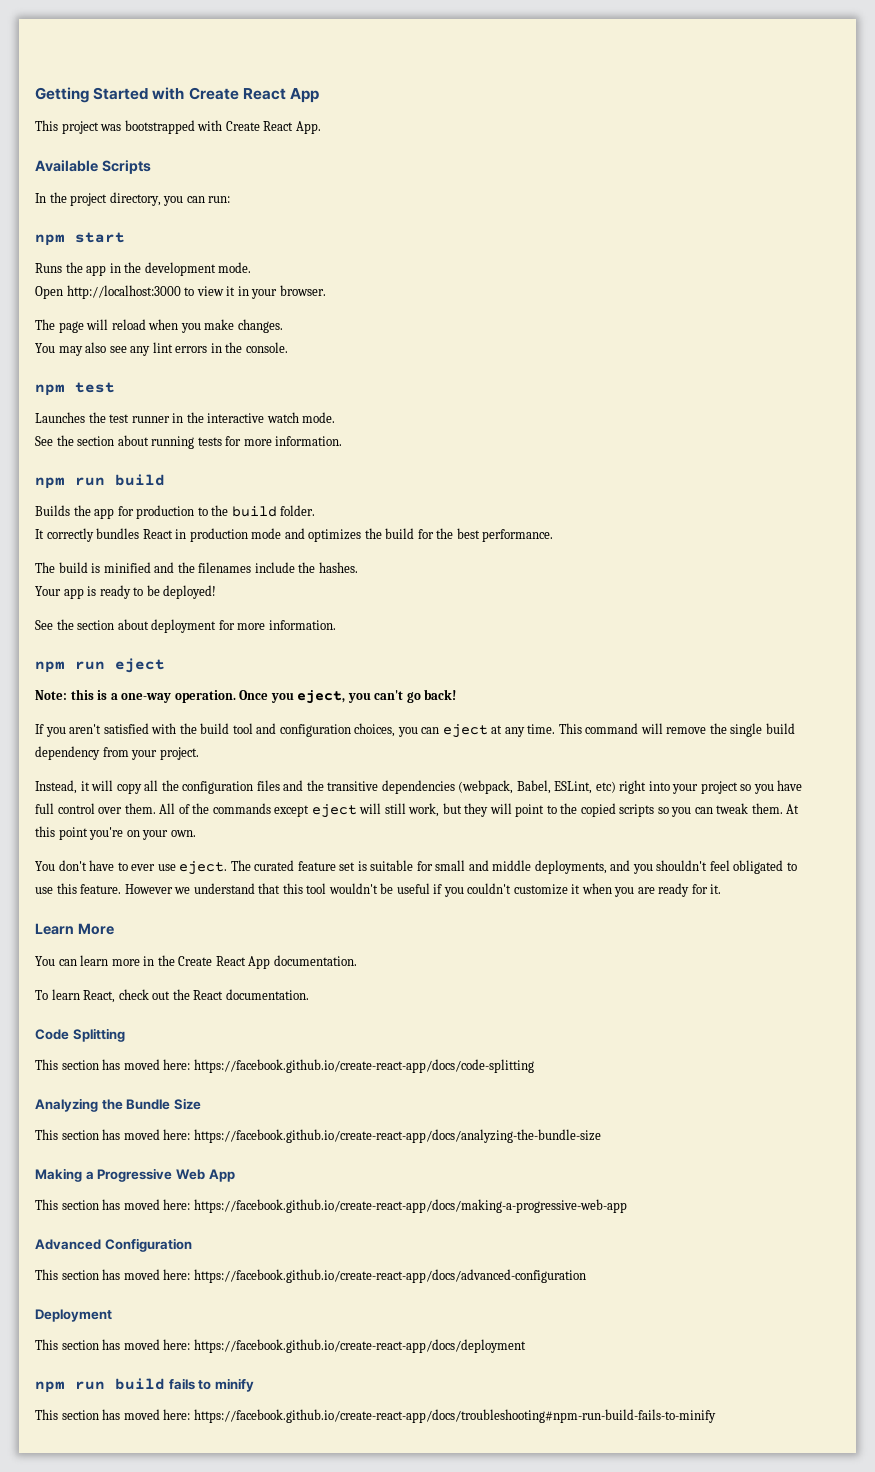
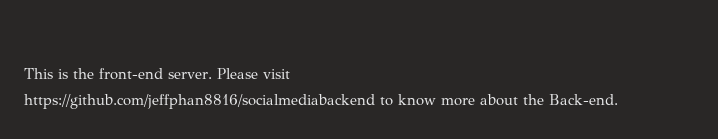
- Getting Started with Create React App
- This project was bootstrapped with Create React App.
- Available Scripts
- In the project directory, you can run:
- npm start
- Runs the app in the development mode.
- Open http://localhost:3000 to view it in your browser.
- The page will reload when you make changes.
- You may also see any lint errors in the console.
- npm test
- Launches the test runner in the interactive watch mode.
- See the section about running tests for more information.
- npm run build
- Builds the app for production to the build folder.
- It correctly bundles React in production mode and optimizes the build for the best performance.
- The build is minified and the filenames include the hashes.
- Your app is ready to be deployed!
- See the section about deployment for more information.
- npm run eject
- Note: this is a one-way operation. Once you eject, you can't go back!
- If you aren't satisfied with the build tool and configuration choices, you can eject at any time. This command will remove the single build dependency from your project.
- Instead, it will copy all the configuration files and the transitive dependencies (webpack, Babel, ESLint, etc) right into your project so you have full control over them. All of the commands except eject will still work, but they will point to the copied scripts so you can tweak them. At this point you're on your own.
- You don't have to ever use eject. The curated feature set is suitable for small and middle deployments, and you shouldn't feel obligated to use this feature. However we understand that this tool wouldn't be useful if you couldn't customize it when you are ready for it.
- Learn More
- You can learn more in the Create React App documentation.
- To learn React, check out the React documentation.
- Code Splitting
- This section has moved here: https://facebook.github.io/create-react-app/docs/code-splitting
- Analyzing the Bundle Size
- This section has moved here: https://facebook.github.io/create-react-app/docs/analyzing-the-bundle-size
- Making a Progressive Web App
- This section has moved here: https://facebook.github.io/create-react-app/docs/making-a-progressive-web-app
- Advanced Configuration
- This section has moved here: https://facebook.github.io/create-react-app/docs/advanced-configuration
- Deployment
- This section has moved here: https://facebook.github.io/create-react-app/docs/deployment
- npm run build fails to minify
- This section has moved here: https://facebook.github.io/create-react-app/docs/troubleshooting#npm-run-build-fails-to-minify
+ This is the front-end server. Please visit https://github.com/jeffphan8816/socialmediabackend to know more about the Back-end.

